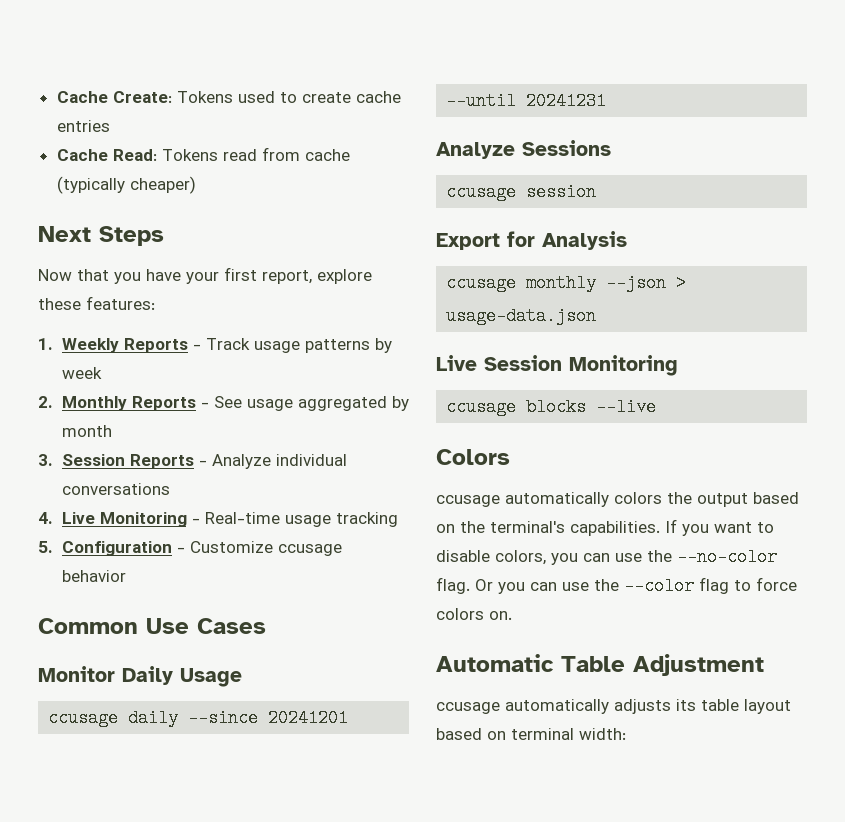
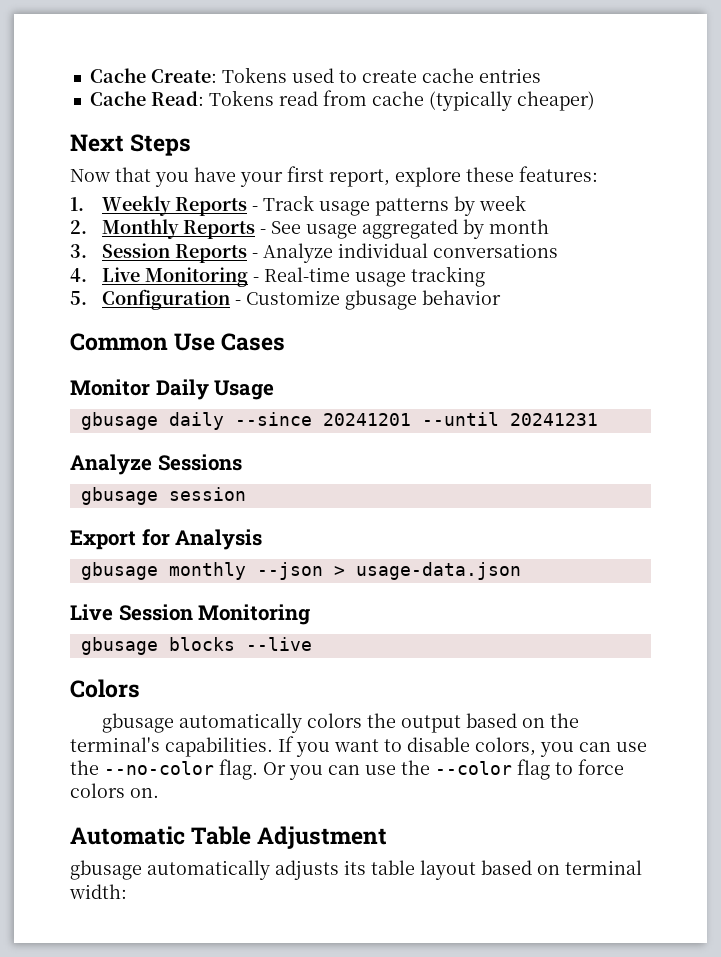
- 5. Configuration - Customize ccusage behavior
+ 5. Configuration - Customize gbusage behavior
- ccusage daily --since 20241201 --until 20241231
+ gbusage daily --since 20241201 --until 20241231
- ccusage session
+ gbusage session
- ccusage monthly --json > usage-data.json
+ gbusage monthly --json > usage-data.json
- ccusage blocks --live
+ gbusage blocks --live
- ccusage automatically colors the output based on the terminal's capabilities.
+ gbusage automatically colors the output based on the terminal's capabilities.
- ccusage automatically adjusts its table layout based on terminal width:
+ gbusage automatically adjusts its table layout based on terminal width:

